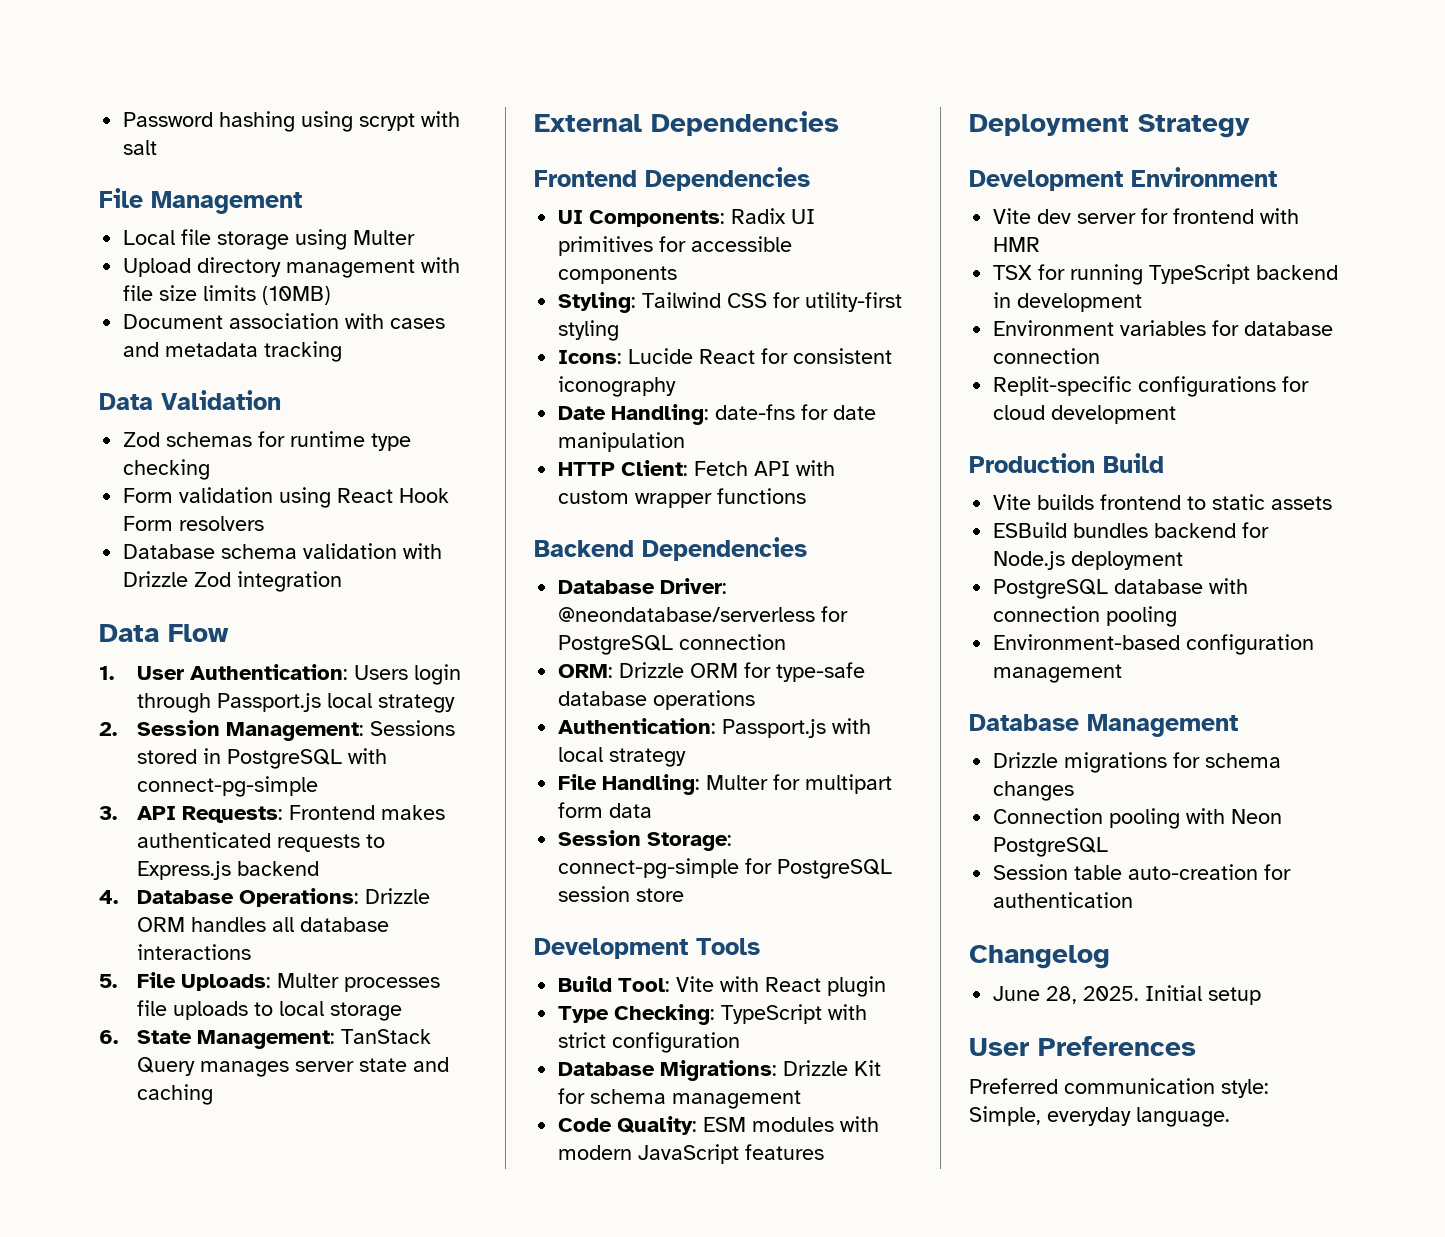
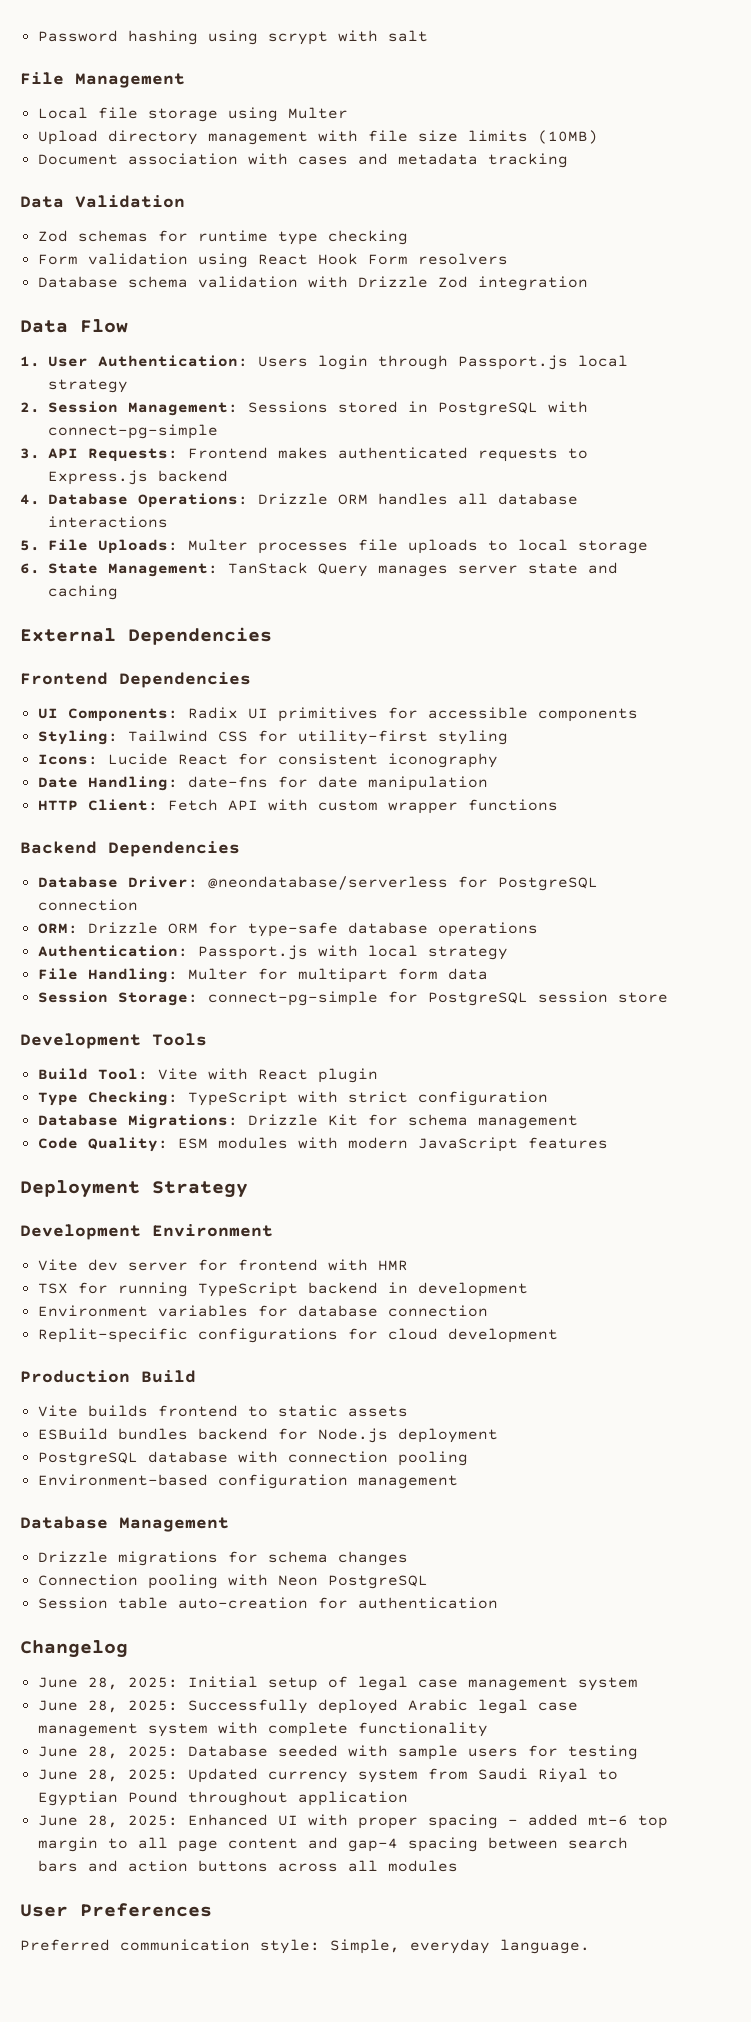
- June 28, 2025. Initial setup
+ June 28, 2025: Initial setup of legal case management system
+ June 28, 2025: Successfully deployed Arabic legal case management system with complete functionality
+ June 28, 2025: Database seeded with sample users for testing
+ June 28, 2025: Updated currency system from Saudi Riyal to Egyptian Pound throughout application
+ June 28, 2025: Enhanced UI with proper spacing - added mt-6 top margin to all page content and gap-4 spacing between search bars and action buttons across all modules

